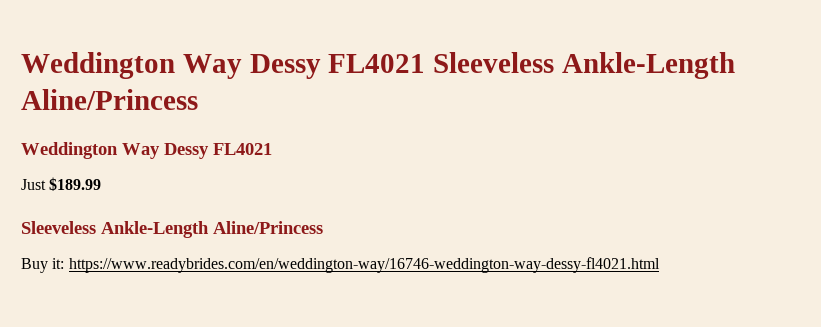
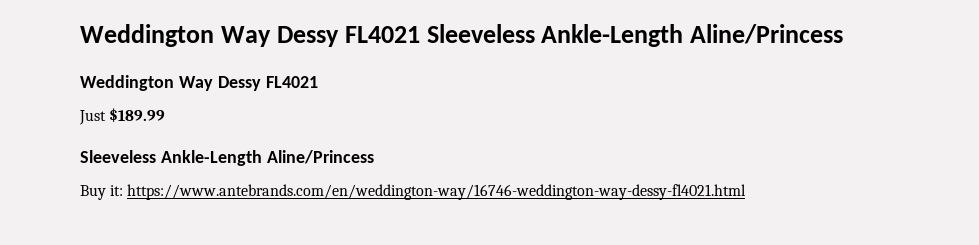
- Buy it: https://www.readybrides.com/en/weddington-way/16746-weddington-way-dessy-fl4021.html
+ Buy it: https://www.antebrands.com/en/weddington-way/16746-weddington-way-dessy-fl4021.html

